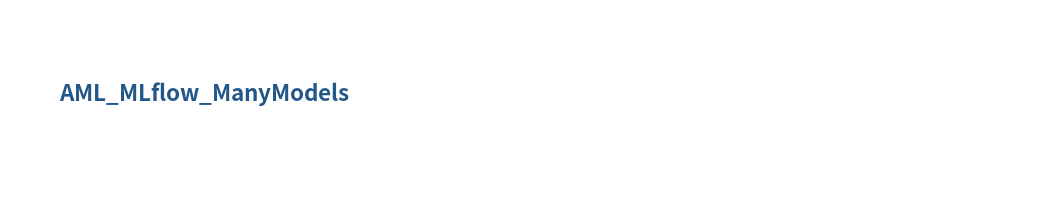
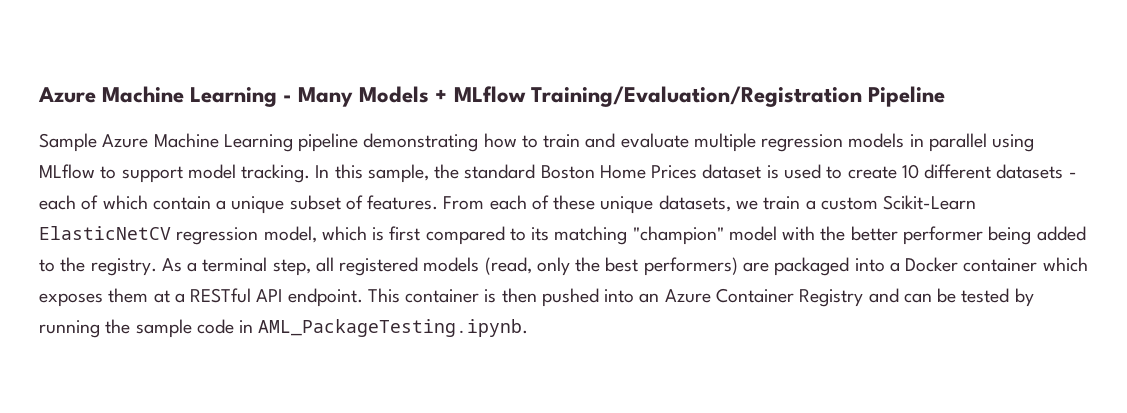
- AML_MLflow_ManyModels
+ Azure Machine Learning - Many Models + MLflow Training/Evaluation/Registration Pipeline
+ Sample Azure Machine Learning pipeline demonstrating how to train and evaluate multiple regression models in parallel using MLflow to support model tracking. In this sample, the standard Boston Home Prices dataset is used to create 10 different datasets - each of which contain a unique subset of features. From each of these unique datasets, we train a custom Scikit-Learn ElasticNetCV regression model, which is first compared to its matching "champion" model with the better performer being added to the registry. As a terminal step, all registered models (read, only the best performers) are packaged into a Docker container which exposes them at a RESTful API endpoint. This container is then pushed into an Azure Container Registry and can be tested by running the sample code in AML_PackageTesting.ipynb.

